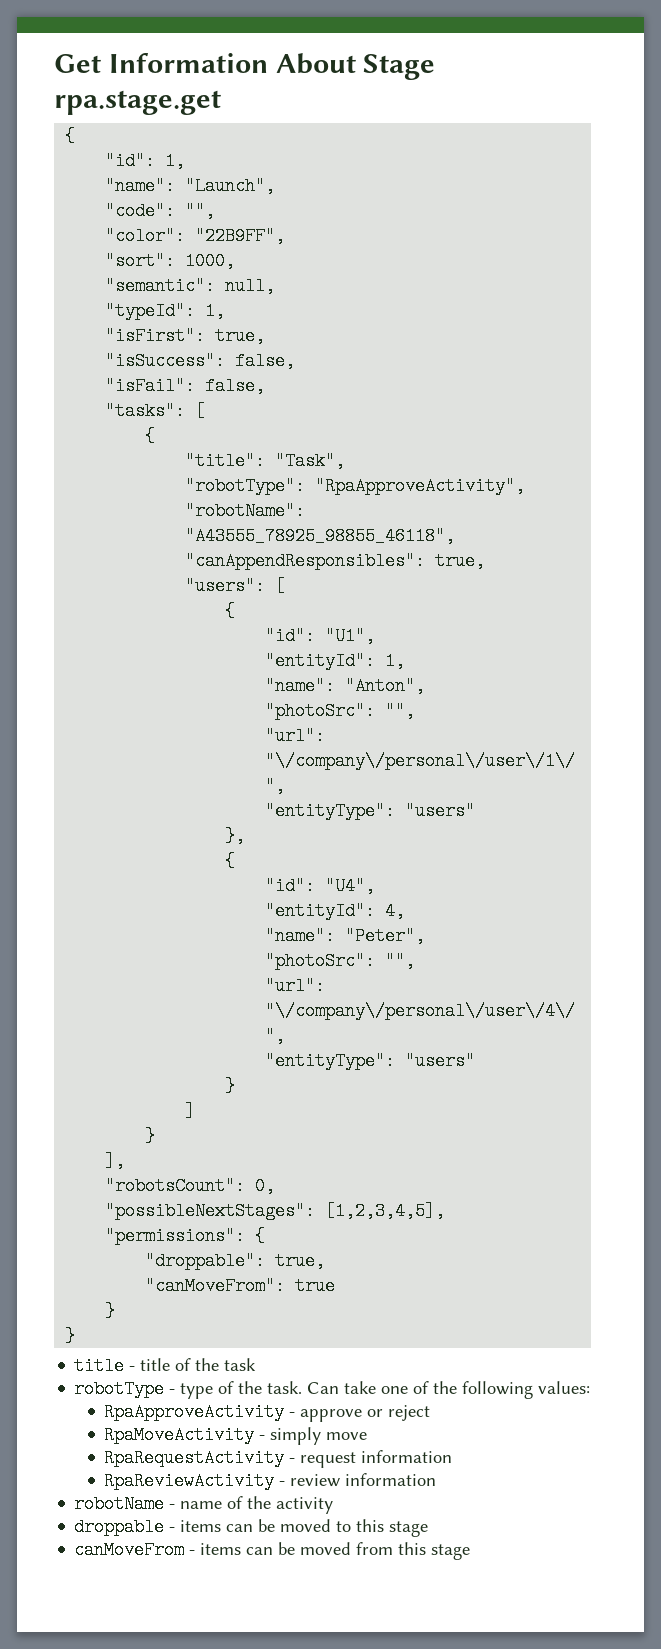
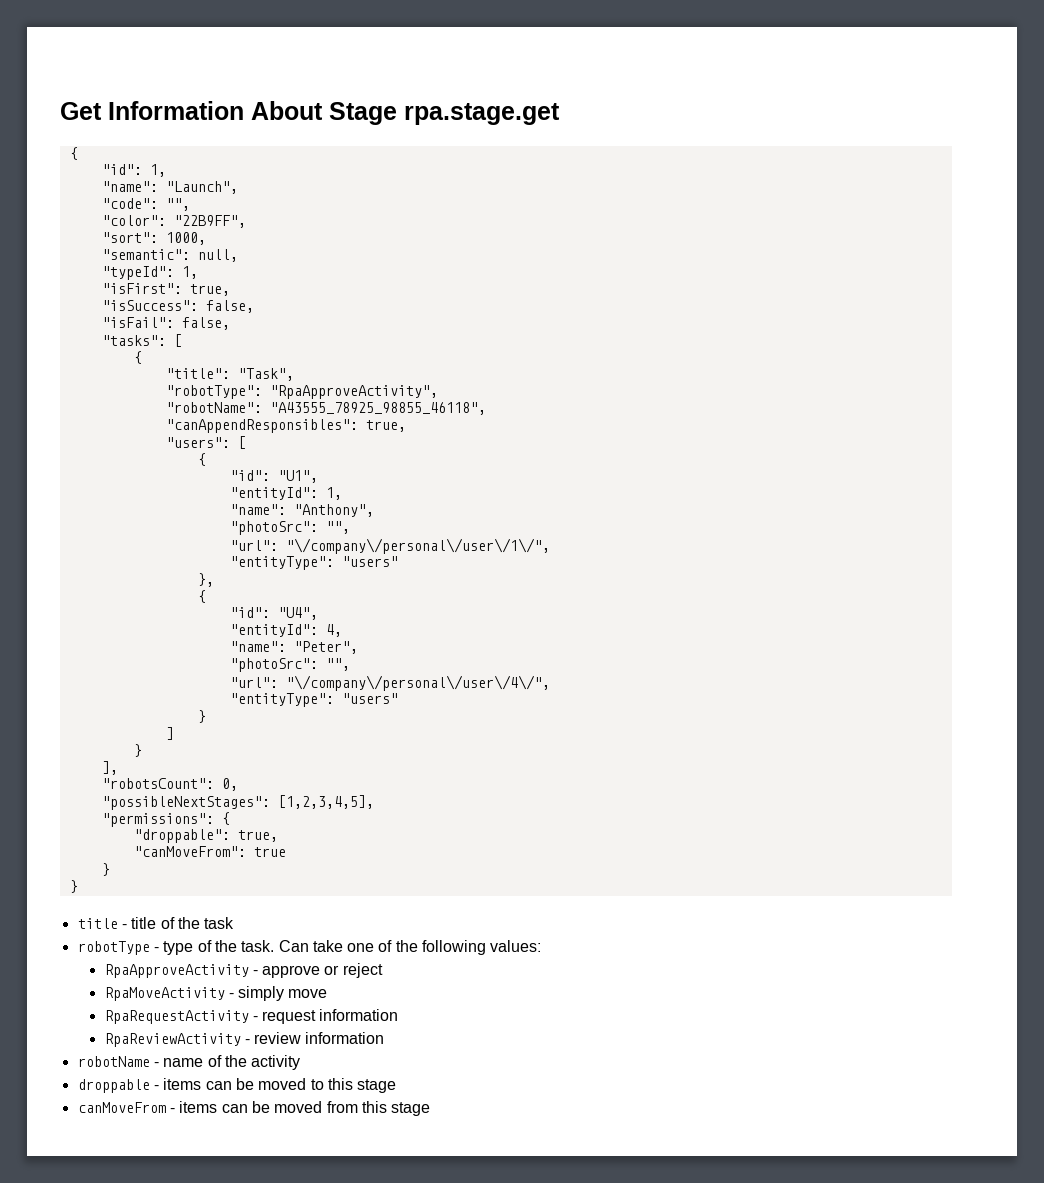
- "name": "Anton",
+ "name": "Anthony",

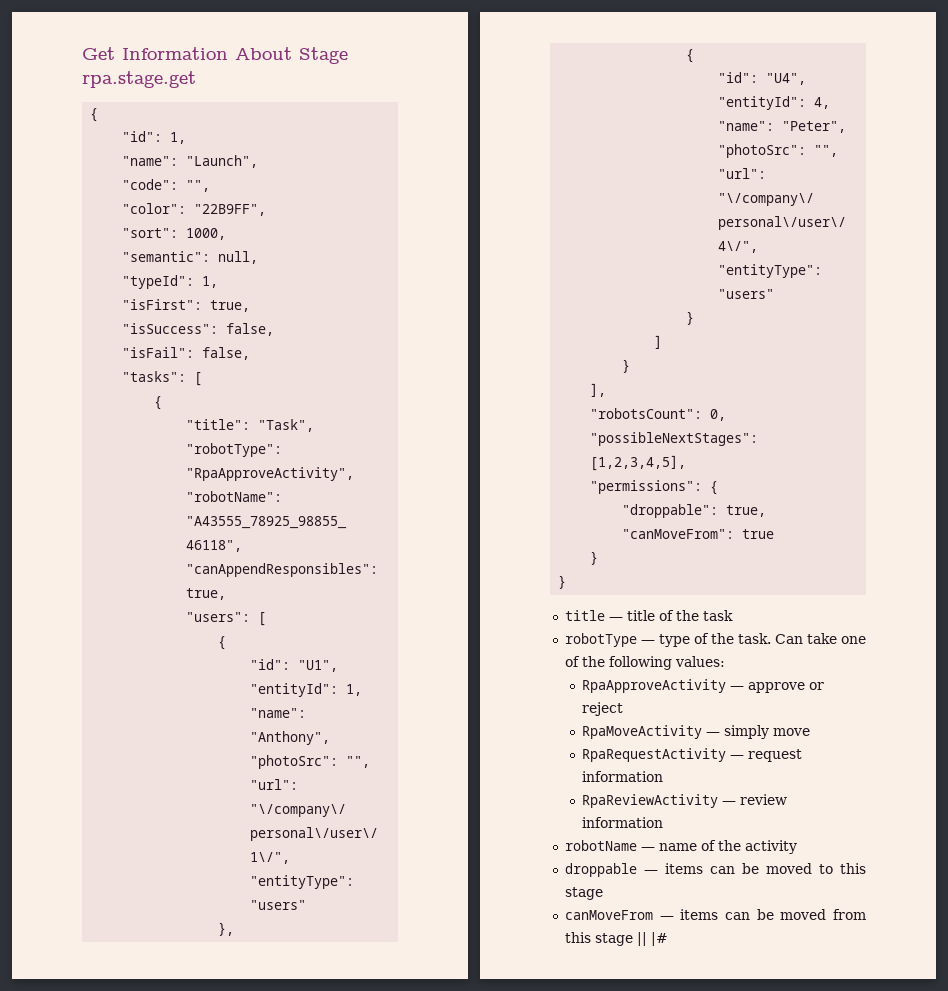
- title - title of the task
+ title — title of the task
- robotType - type of the task.
+ robotType — type of the task.
- RpaApproveActivity - approve or reject
+ RpaApproveActivity — approve or reject
- RpaMoveActivity - simply move
+ RpaMoveActivity — simply move
- RpaRequestActivity - request information
+ RpaRequestActivity — request information
- RpaReviewActivity - review information
+ RpaReviewActivity — review information
- robotName - name of the activity
+ robotName — name of the activity
- droppable - items can be moved to this stage
+ droppable — items can be moved to this stage
- canMoveFrom - items can be moved from this stage
+ canMoveFrom — items can be moved from this stage || |#

